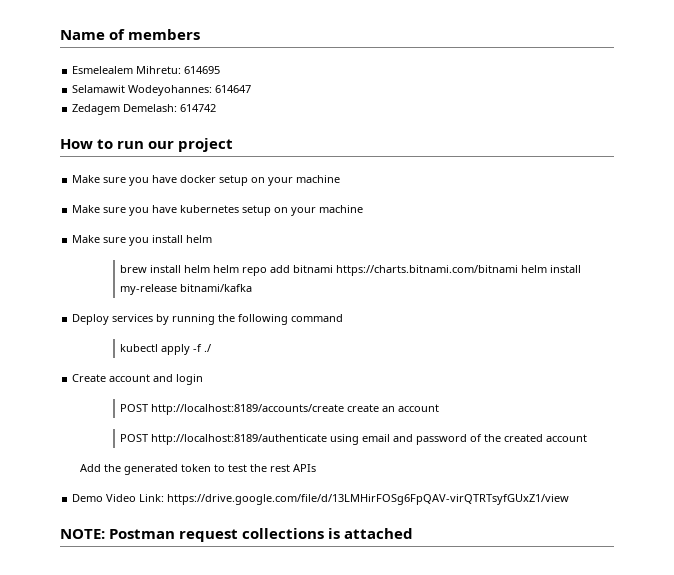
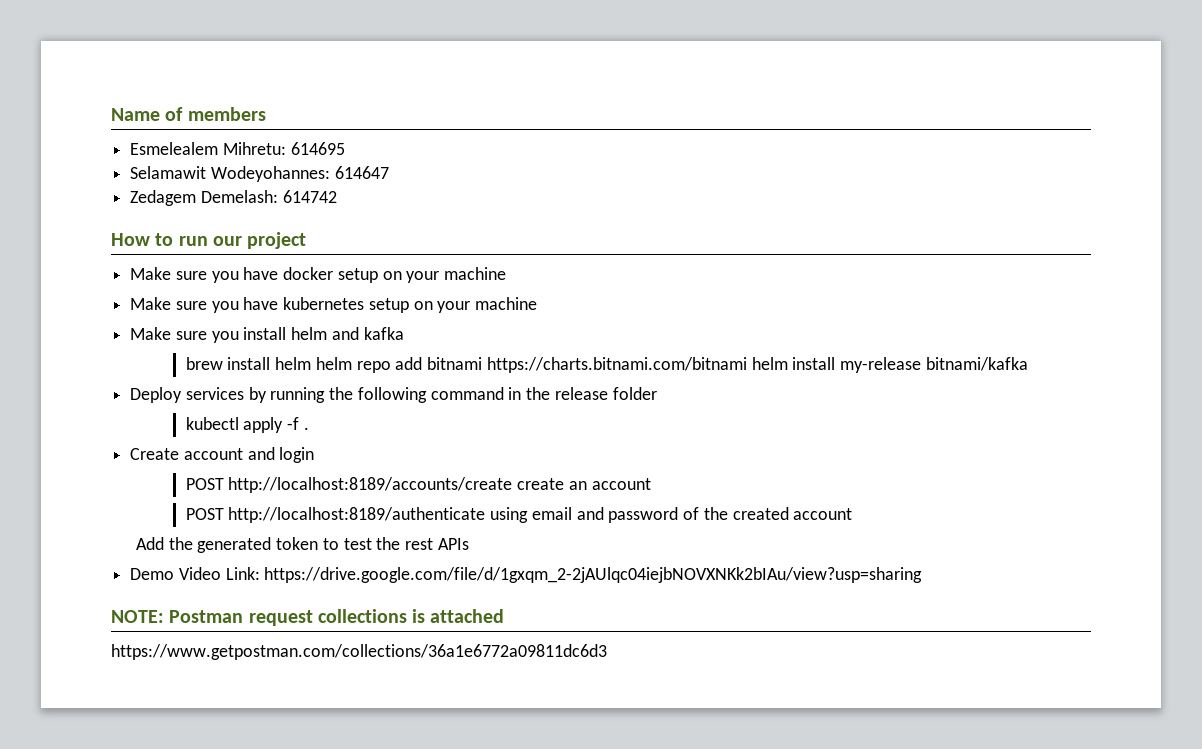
- Make sure you install helm
+ Make sure you install helm and kafka
- Deploy services by running the following command
+ Deploy services by running the following command in the release folder
- kubectl apply -f ./
+ kubectl apply -f .
- Demo Video Link: https://drive.google.com/file/d/13LMHirFOSg6FpQAV-virQTRTsyfGUxZ1/view
+ Demo Video Link: https://drive.google.com/file/d/1gxqm_2-2jAUlqc04iejbNOVXNKk2bIAu/view?usp=sharing
+ https://www.getpostman.com/collections/36a1e6772a09811dc6d3

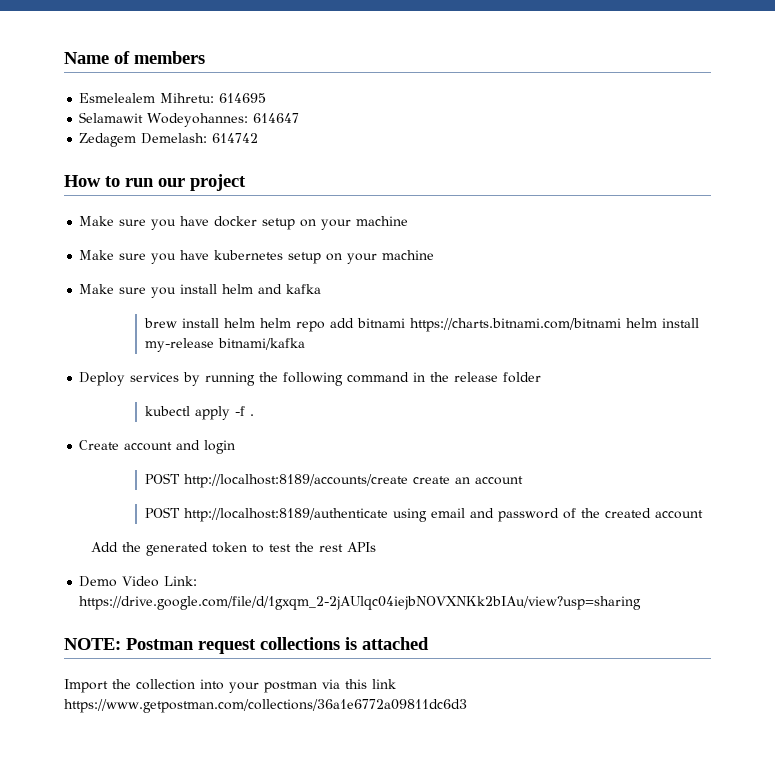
- https://www.getpostman.com/collections/36a1e6772a09811dc6d3
+ Import the collection into your postman via this link https://www.getpostman.com/collections/36a1e6772a09811dc6d3

